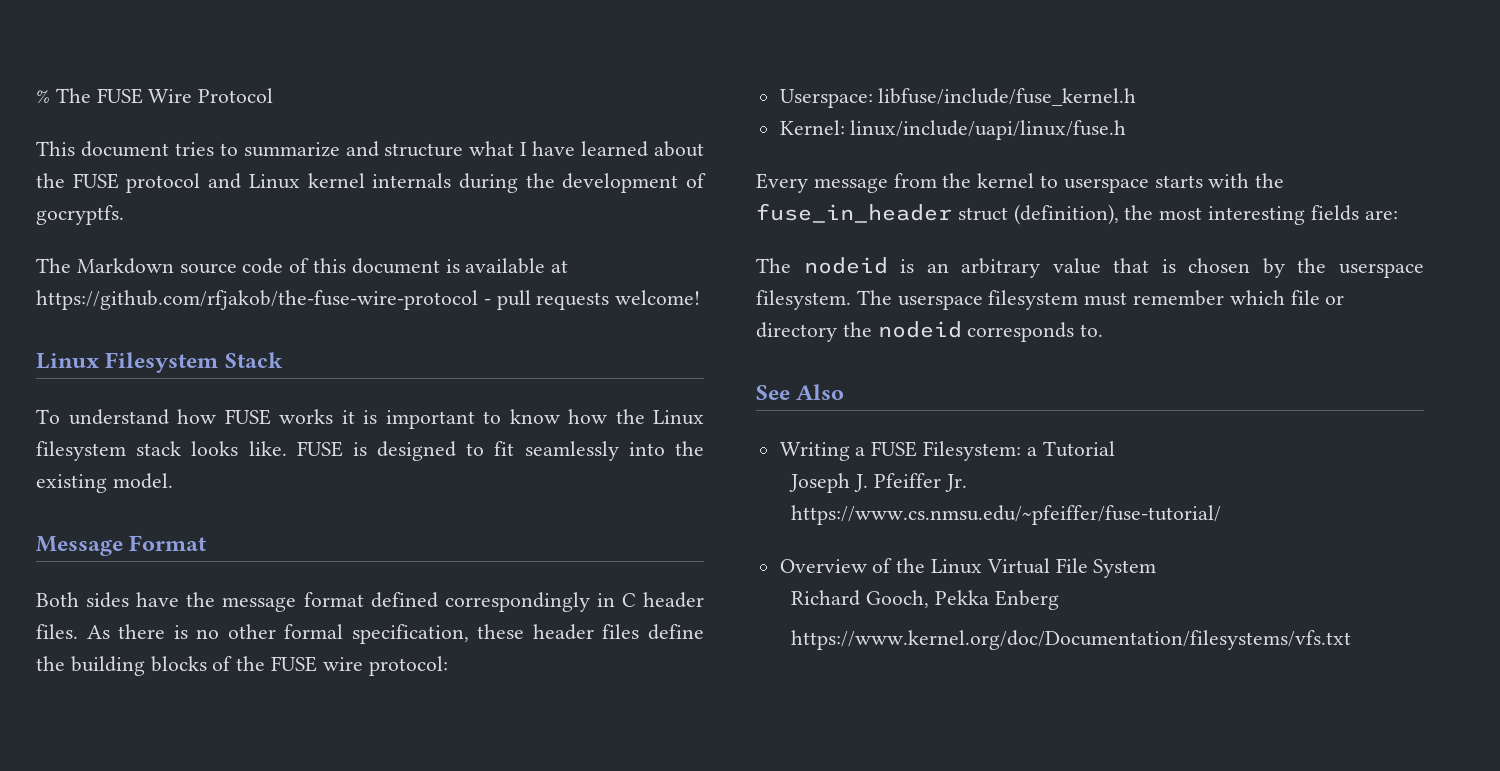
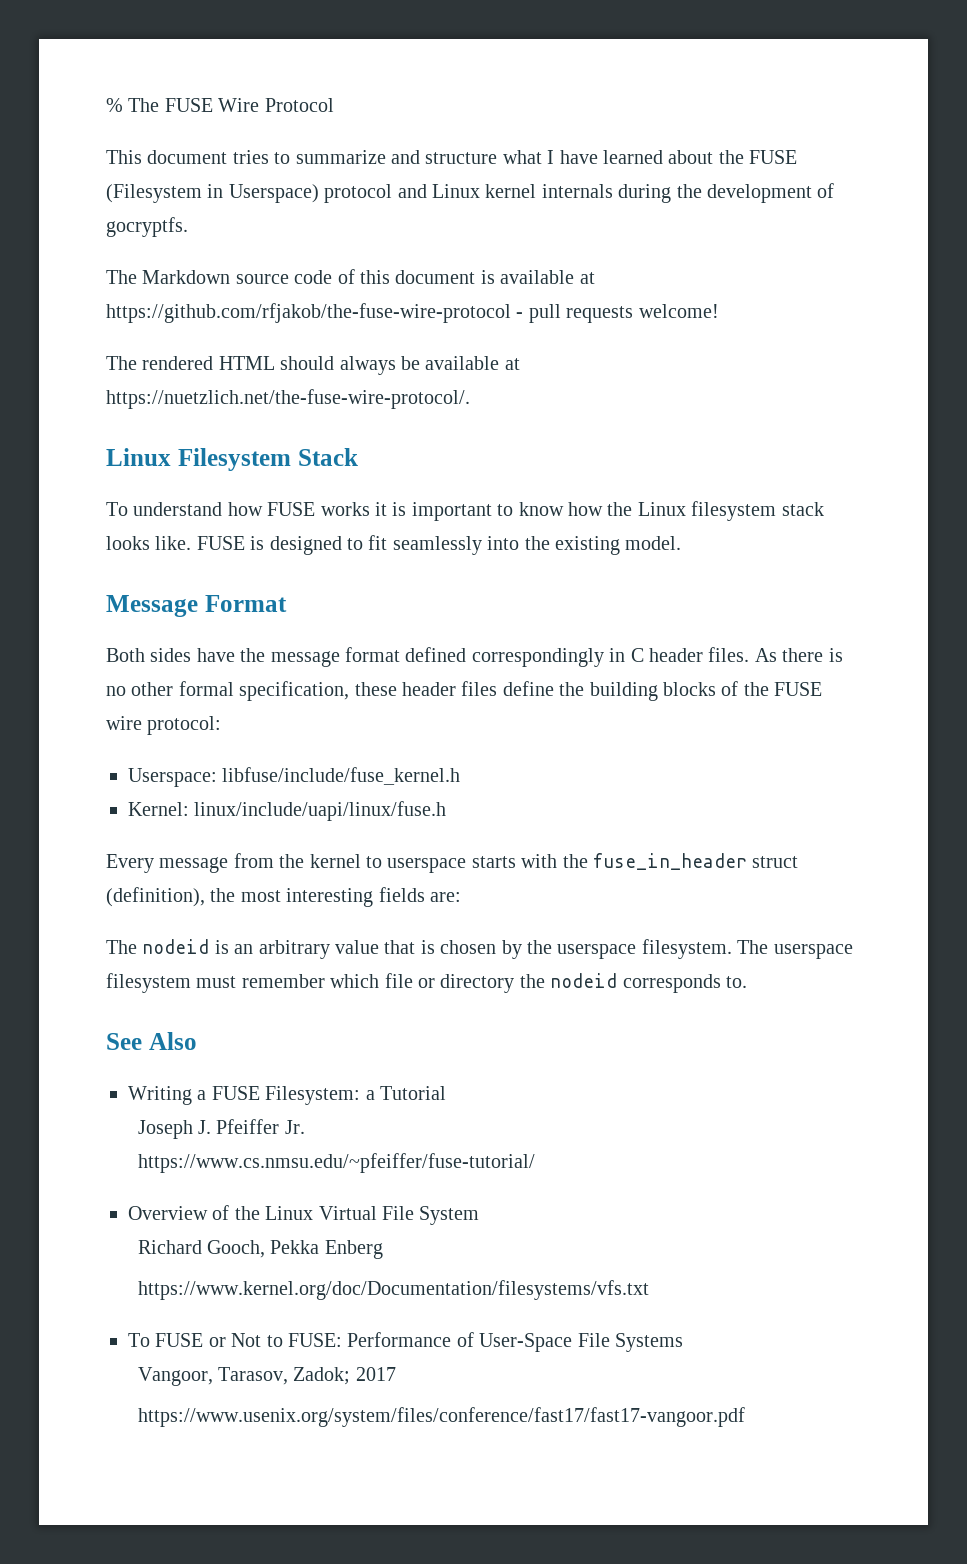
- This document tries to summarize and structure what I have learned about the FUSE protocol and Linux kernel internals during the development of gocryptfs.
+ This document tries to summarize and structure what I have learned about the FUSE (Filesystem in Userspace) protocol and Linux kernel internals during the development of gocryptfs.
+ The rendered HTML should always be available at https://nuetzlich.net/the-fuse-wire-protocol/.
+ To FUSE or Not to FUSE: Performance of User-Space File Systems
+ Vangoor, Tarasov, Zadok; 2017
+ https://www.usenix.org/system/files/conference/fast17/fast17-vangoor.pdf

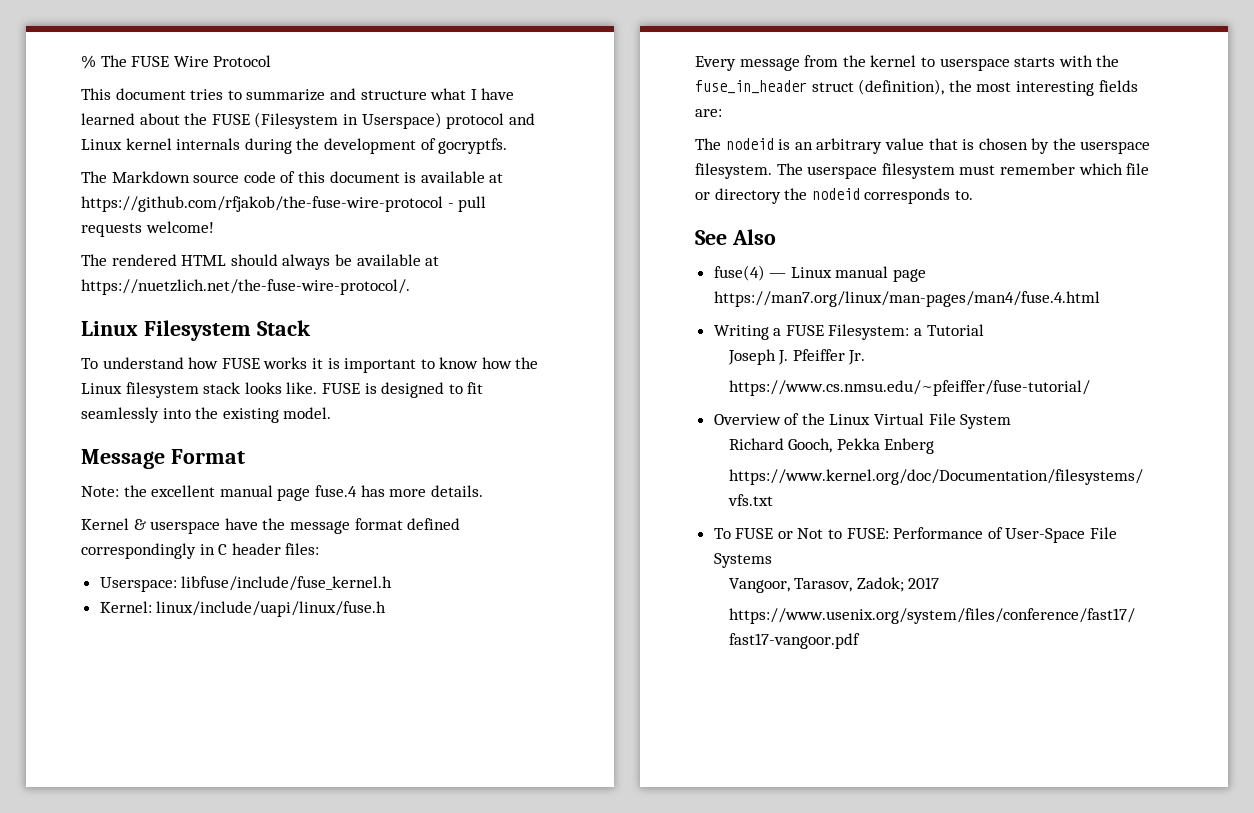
- Both sides have the message format defined correspondingly in C header files. As there is no other formal specification, these header files define the building blocks of the FUSE wire protocol:
+ Note: the excellent manual page fuse.4 has more details.
+ Kernel & userspace have the message format defined correspondingly in C header files:
+ fuse(4) — Linux manual page https://man7.org/linux/man-pages/man4/fuse.4.html

